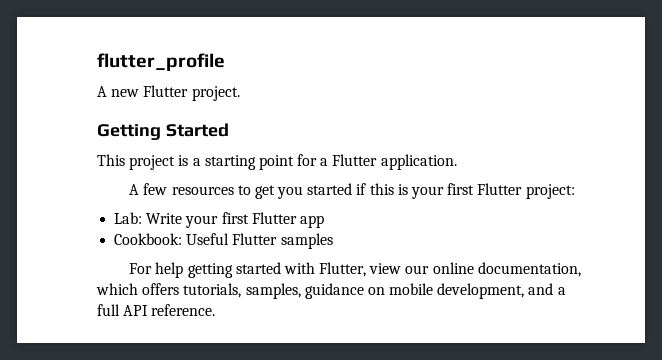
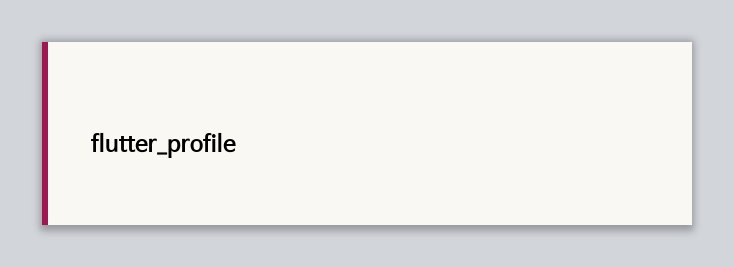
- A new Flutter project.
- Getting Started
- This project is a starting point for a Flutter application.
- A few resources to get you started if this is your first Flutter project:
- Lab: Write your first Flutter app
- Cookbook: Useful Flutter samples
- For help getting started with Flutter, view our online documentation, which offers tutorials, samples, guidance on mobile development, and a full API reference.

